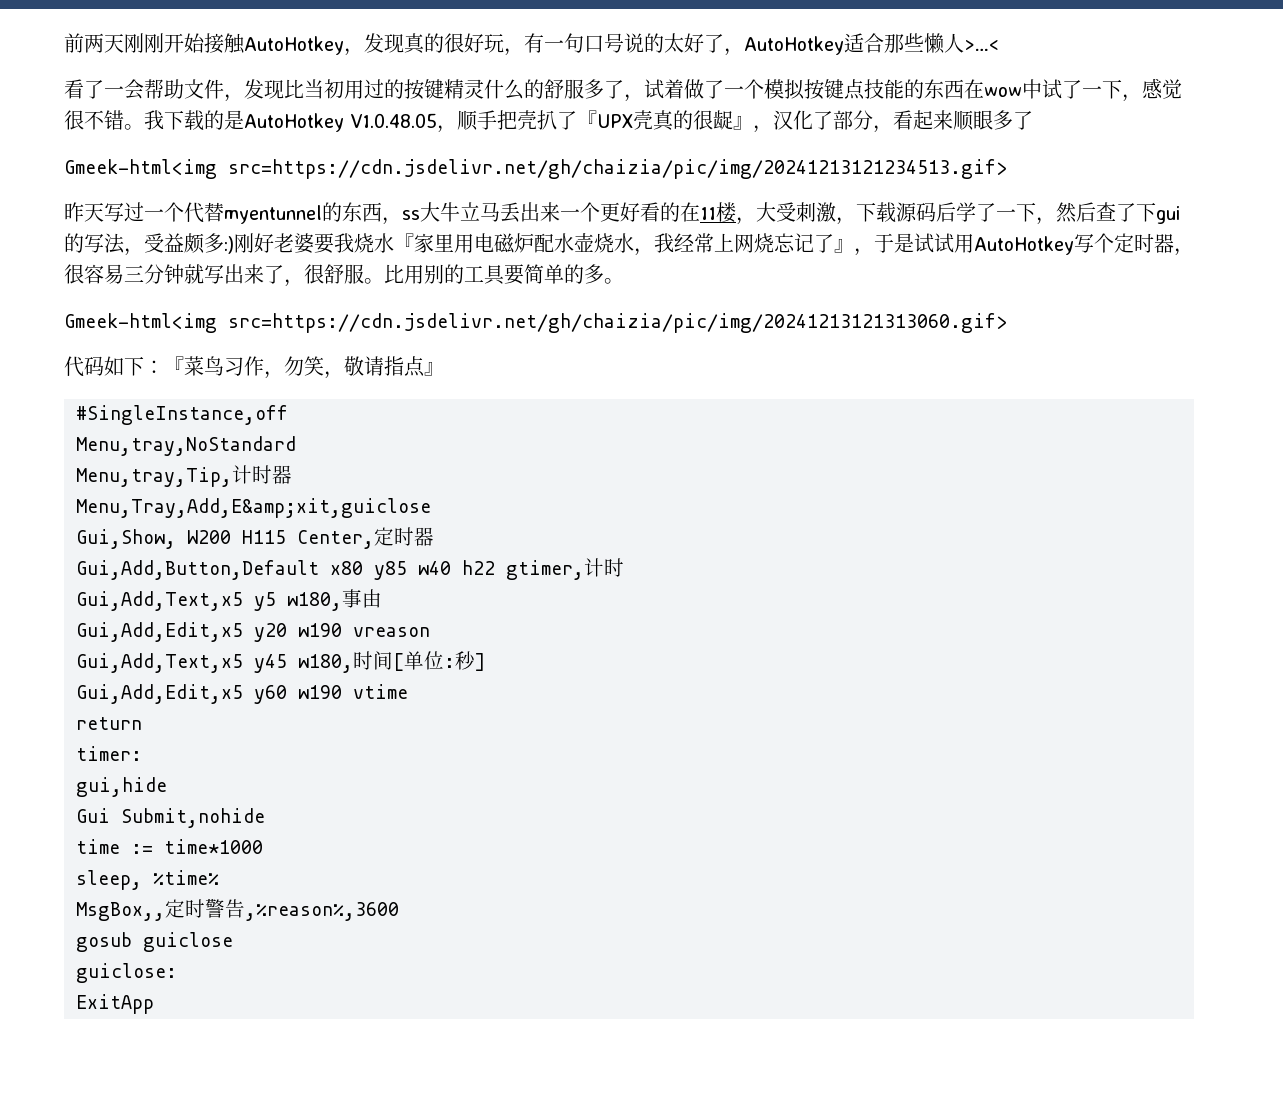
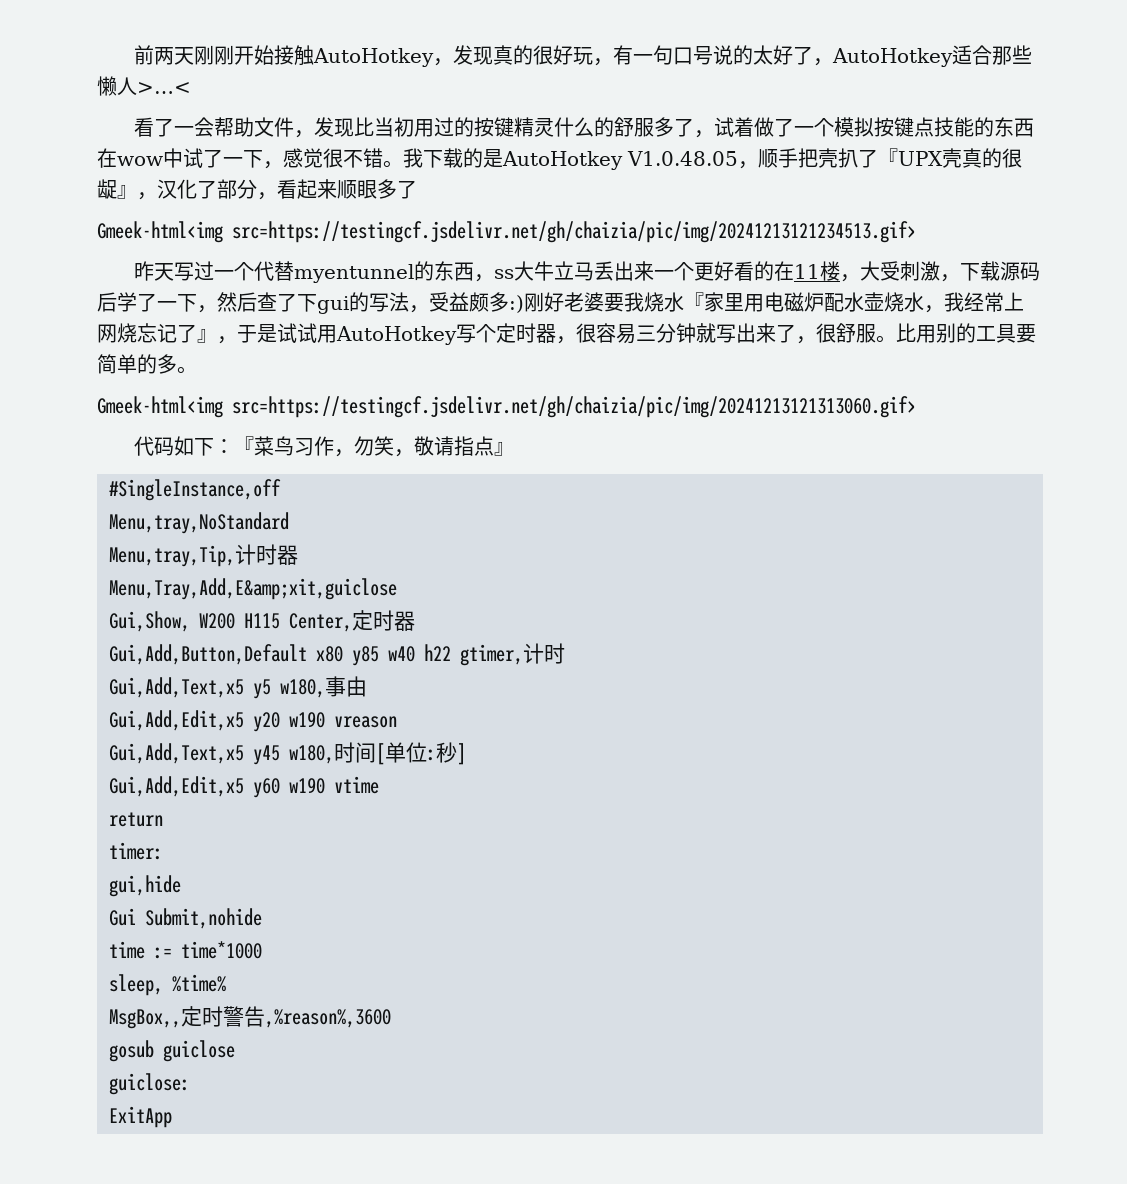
- Gmeek-html<img src=https://cdn.jsdelivr.net/gh/chaizia/pic/img/20241213121234513.gif>
+ Gmeek-html<img src=https://testingcf.jsdelivr.net/gh/chaizia/pic/img/20241213121234513.gif>
- Gmeek-html<img src=https://cdn.jsdelivr.net/gh/chaizia/pic/img/20241213121313060.gif>
+ Gmeek-html<img src=https://testingcf.jsdelivr.net/gh/chaizia/pic/img/20241213121313060.gif>

